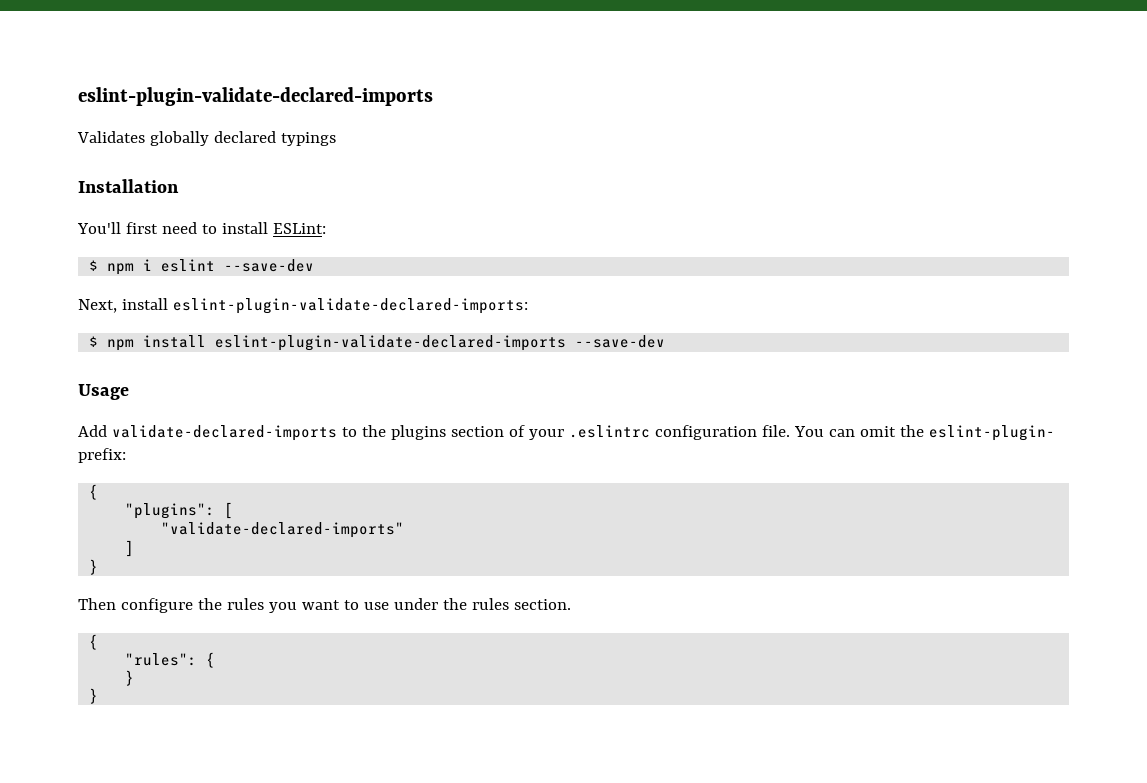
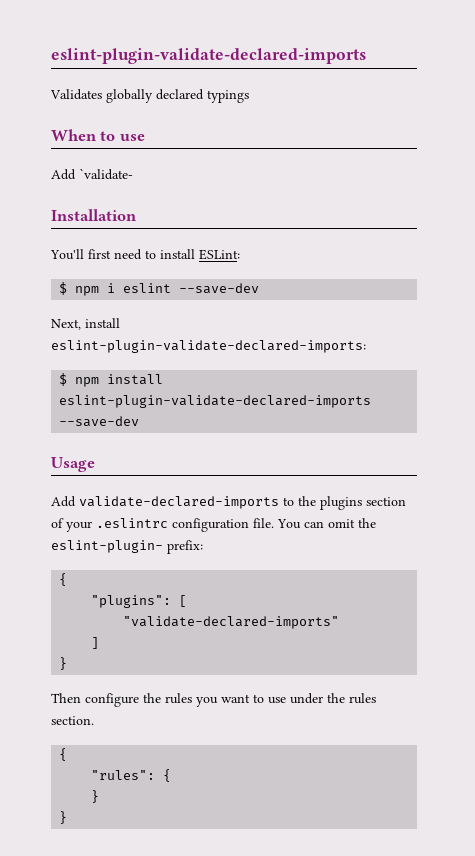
+ When to use
+ Add `validate-

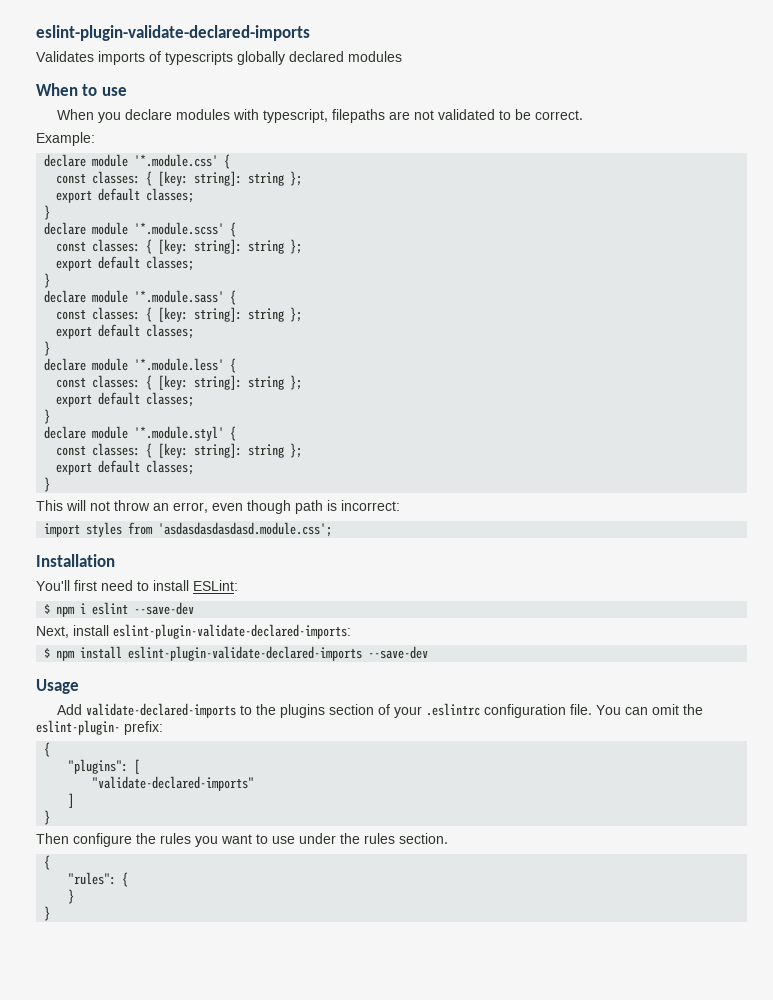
- Validates globally declared typings
+ Validates imports of typescripts globally declared modules
- Add `validate-
+ When you declare modules with typescript, filepaths are not validated to be correct.
+ Example:
+ declare module '*.module.css' {
+ const classes: { [key: string]: string };
+ export default classes;
+ }
+ declare module '*.module.scss' {
+ const classes: { [key: string]: string };
+ export default classes;
+ }
+ declare module '*.module.sass' {
+ const classes: { [key: string]: string };
+ export default classes;
+ }
+ declare module '*.module.less' {
+ const classes: { [key: string]: string };
+ export default classes;
+ }
+ declare module '*.module.styl' {
+ const classes: { [key: string]: string };
+ export default classes;
+ }
+ This will not throw an error, even though path is incorrect:
+ import styles from 'asdasdasdasdasd.module.css';

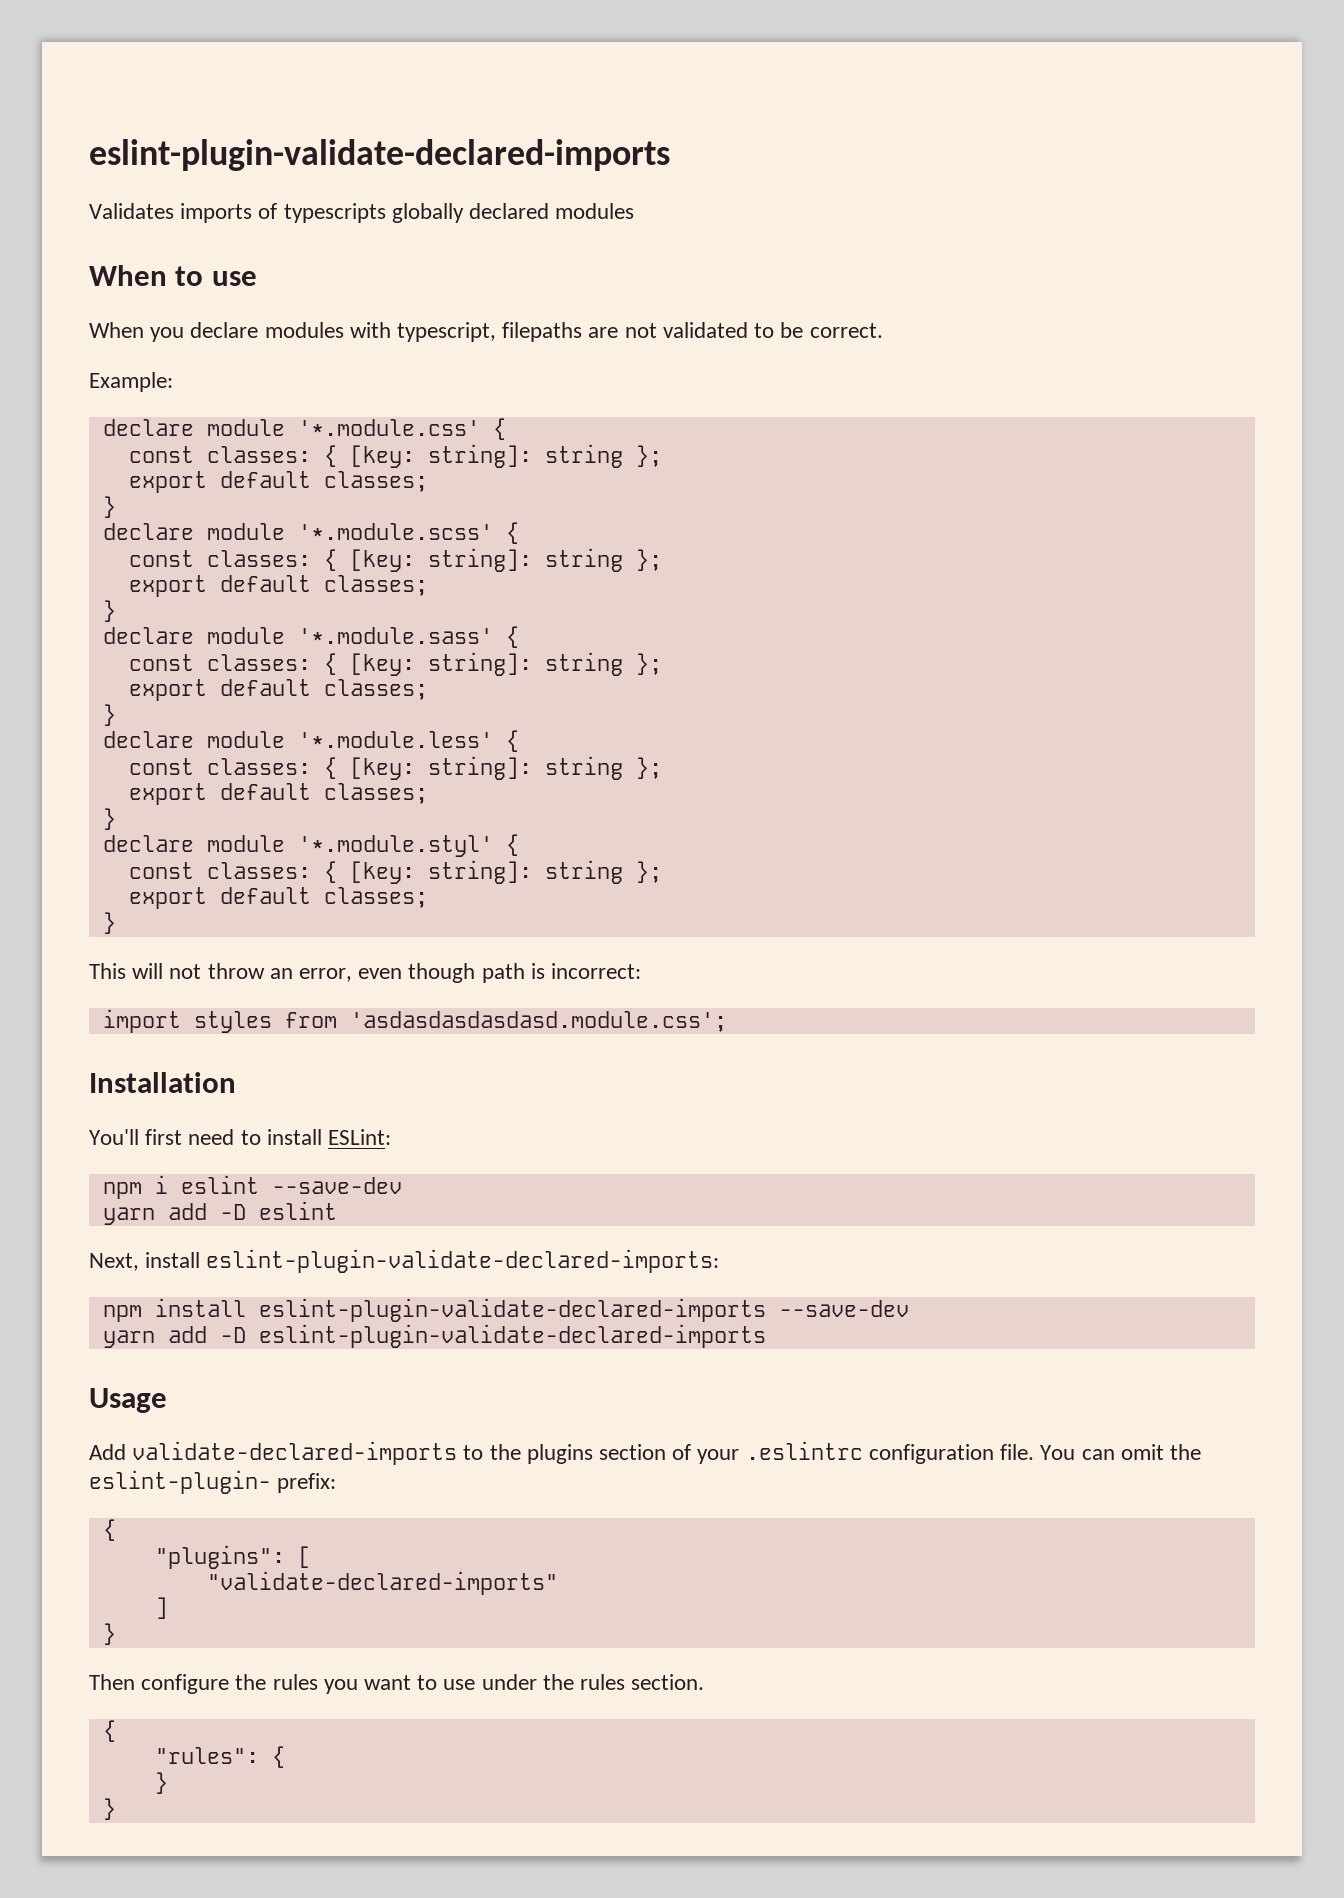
- $ npm i eslint --save-dev
+ npm i eslint --save-dev
+ yarn add -D eslint
- $ npm install eslint-plugin-validate-declared-imports --save-dev
+ npm install eslint-plugin-validate-declared-imports --save-dev
+ yarn add -D eslint-plugin-validate-declared-imports

